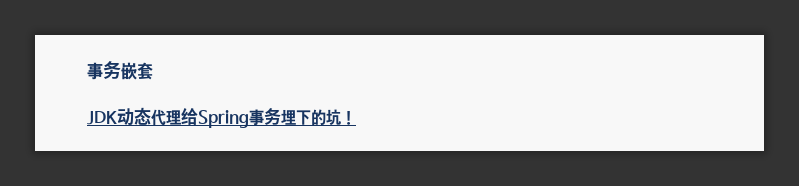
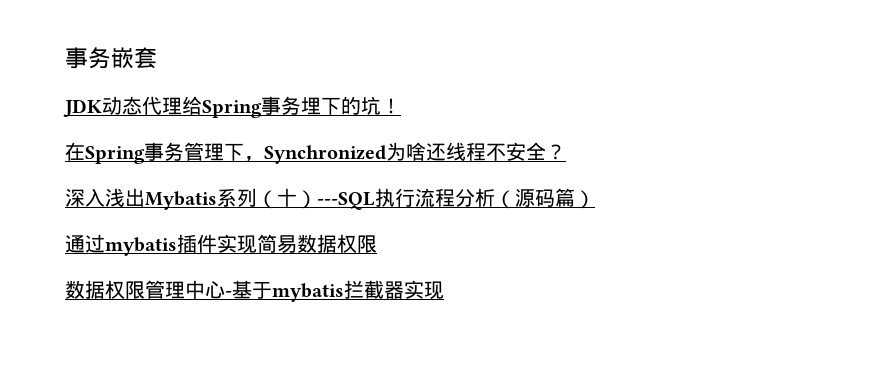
+ 在Spring事务管理下，Synchronized为啥还线程不安全？
+ 深入浅出Mybatis系列（十）---SQL执行流程分析（源码篇）
+ 通过mybatis插件实现简易数据权限
+ 数据权限管理中心-基于mybatis拦截器实现

